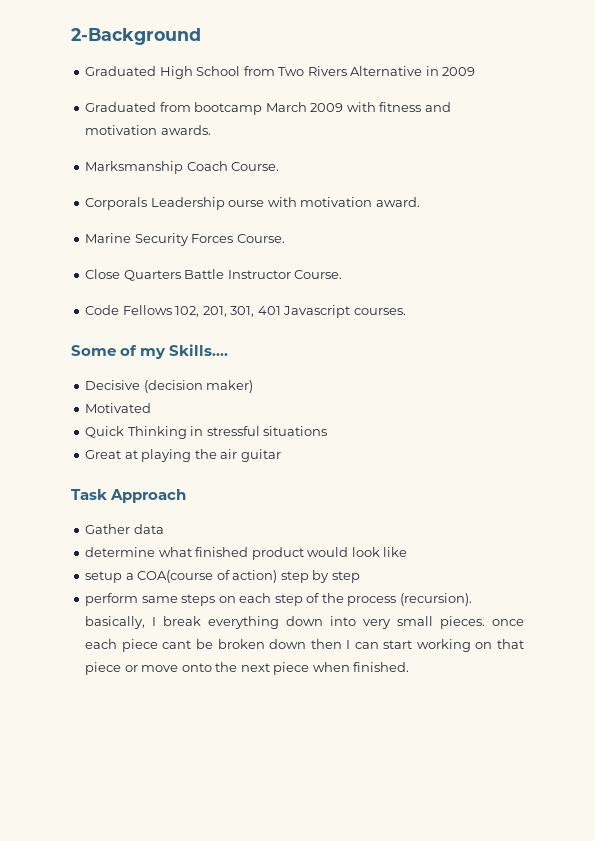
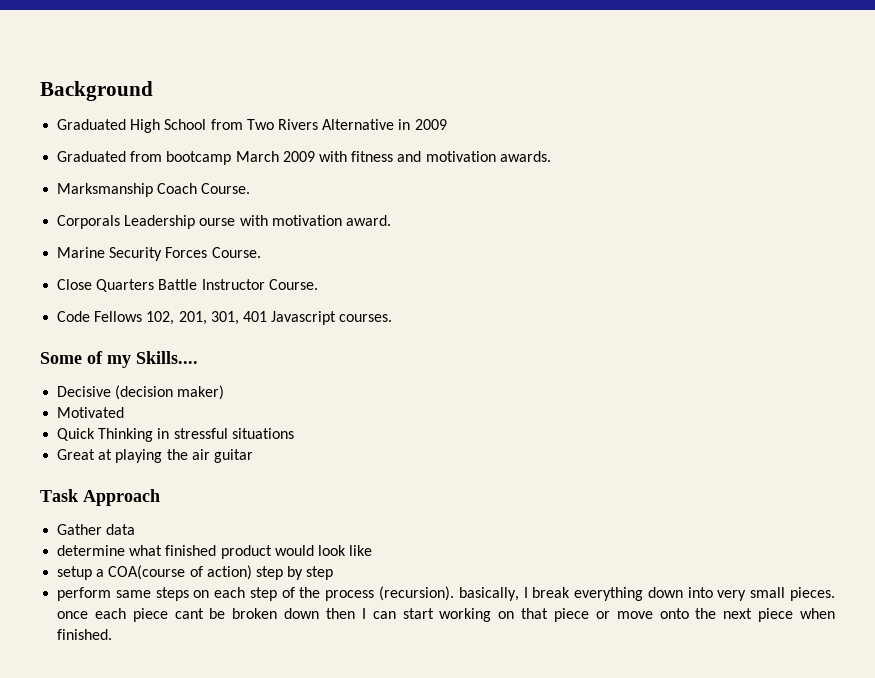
- 2-Background
+ Background

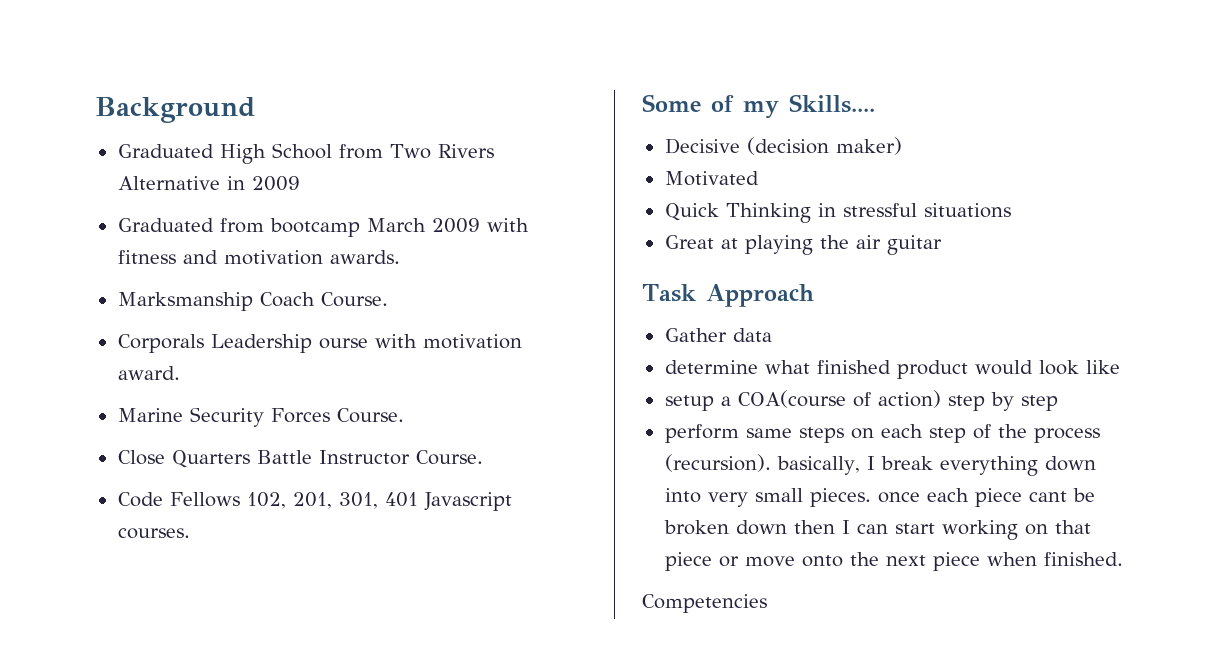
+ Competencies

